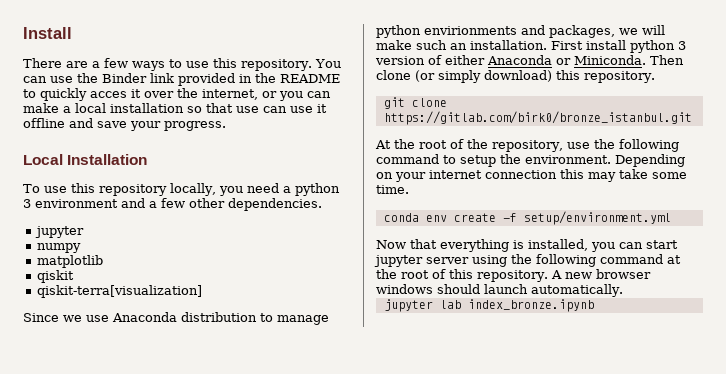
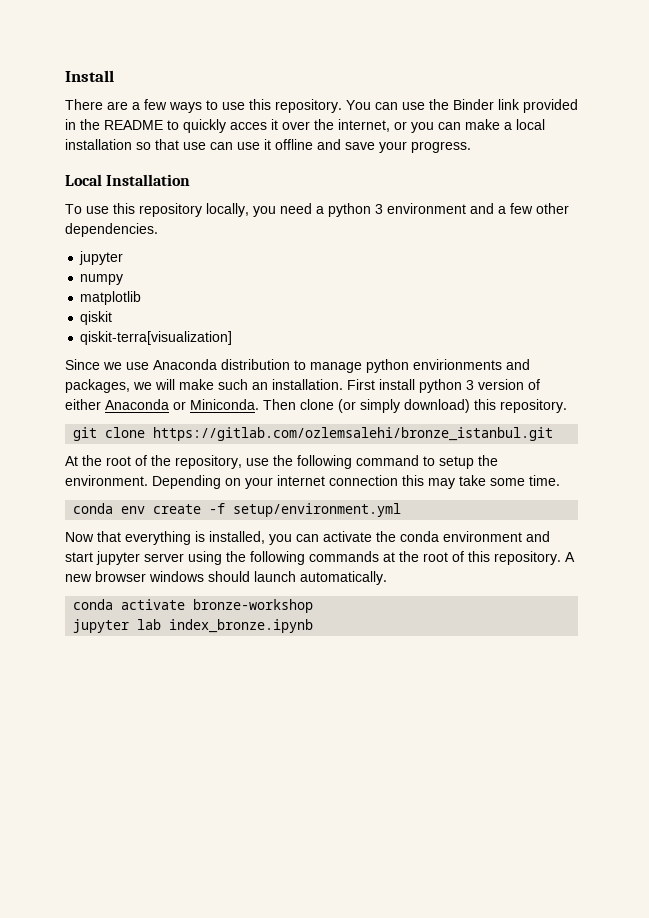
- git clone https://gitlab.com/birk0/bronze_istanbul.git
+ git clone https://gitlab.com/ozlemsalehi/bronze_istanbul.git
- Now that everything is installed, you can start jupyter server using the following command at the root of this repository.
+ Now that everything is installed, you can activate the conda environment and start jupyter server using the following commands at the root of this repository.
+ conda activate bronze-workshop

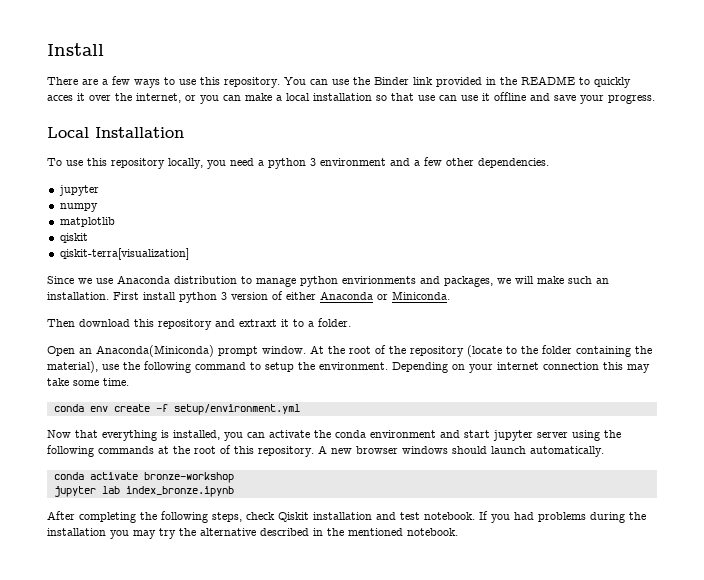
- First install python 3 version of either Anaconda or Miniconda. Then clone (or simply download) this repository.
- git clone https://gitlab.com/ozlemsalehi/bronze_istanbul.git
- At the root of the repository, use the following command to setup the environment.
+ First install python 3 version of either Anaconda or Miniconda.
+ Then download this repository and extraxt it to a folder.
+ Open an Anaconda(Miniconda) prompt window. At the root of the repository (locate to the folder containing the material), use the following command to setup the environment.
+ After completing the following steps, check Qiskit installation and test notebook. If you had problems during the installation you may try the alternative described in the mentioned notebook.

